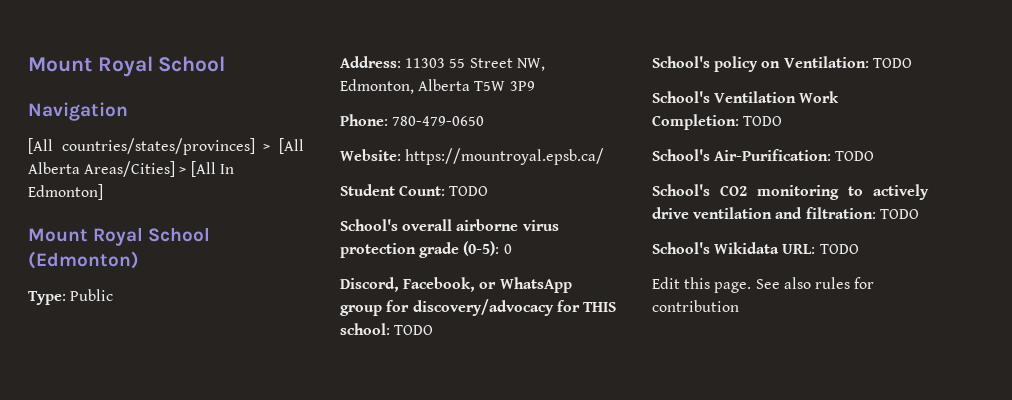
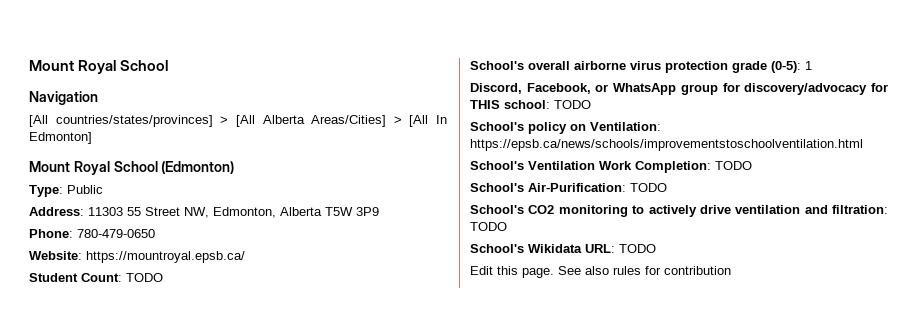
- School's overall airborne virus protection grade (0-5): 0
+ School's overall airborne virus protection grade (0-5): 1
- School's policy on Ventilation: TODO
+ School's policy on Ventilation: https://epsb.ca/news/schools/improvementstoschoolventilation.html

